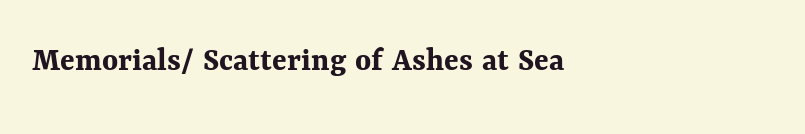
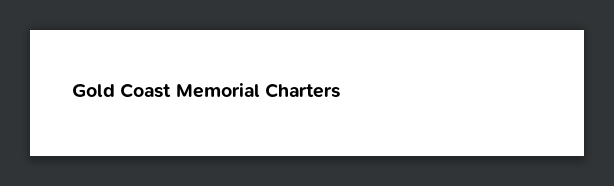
- Memorials/ Scattering of Ashes at Sea
+ Gold Coast Memorial Charters

